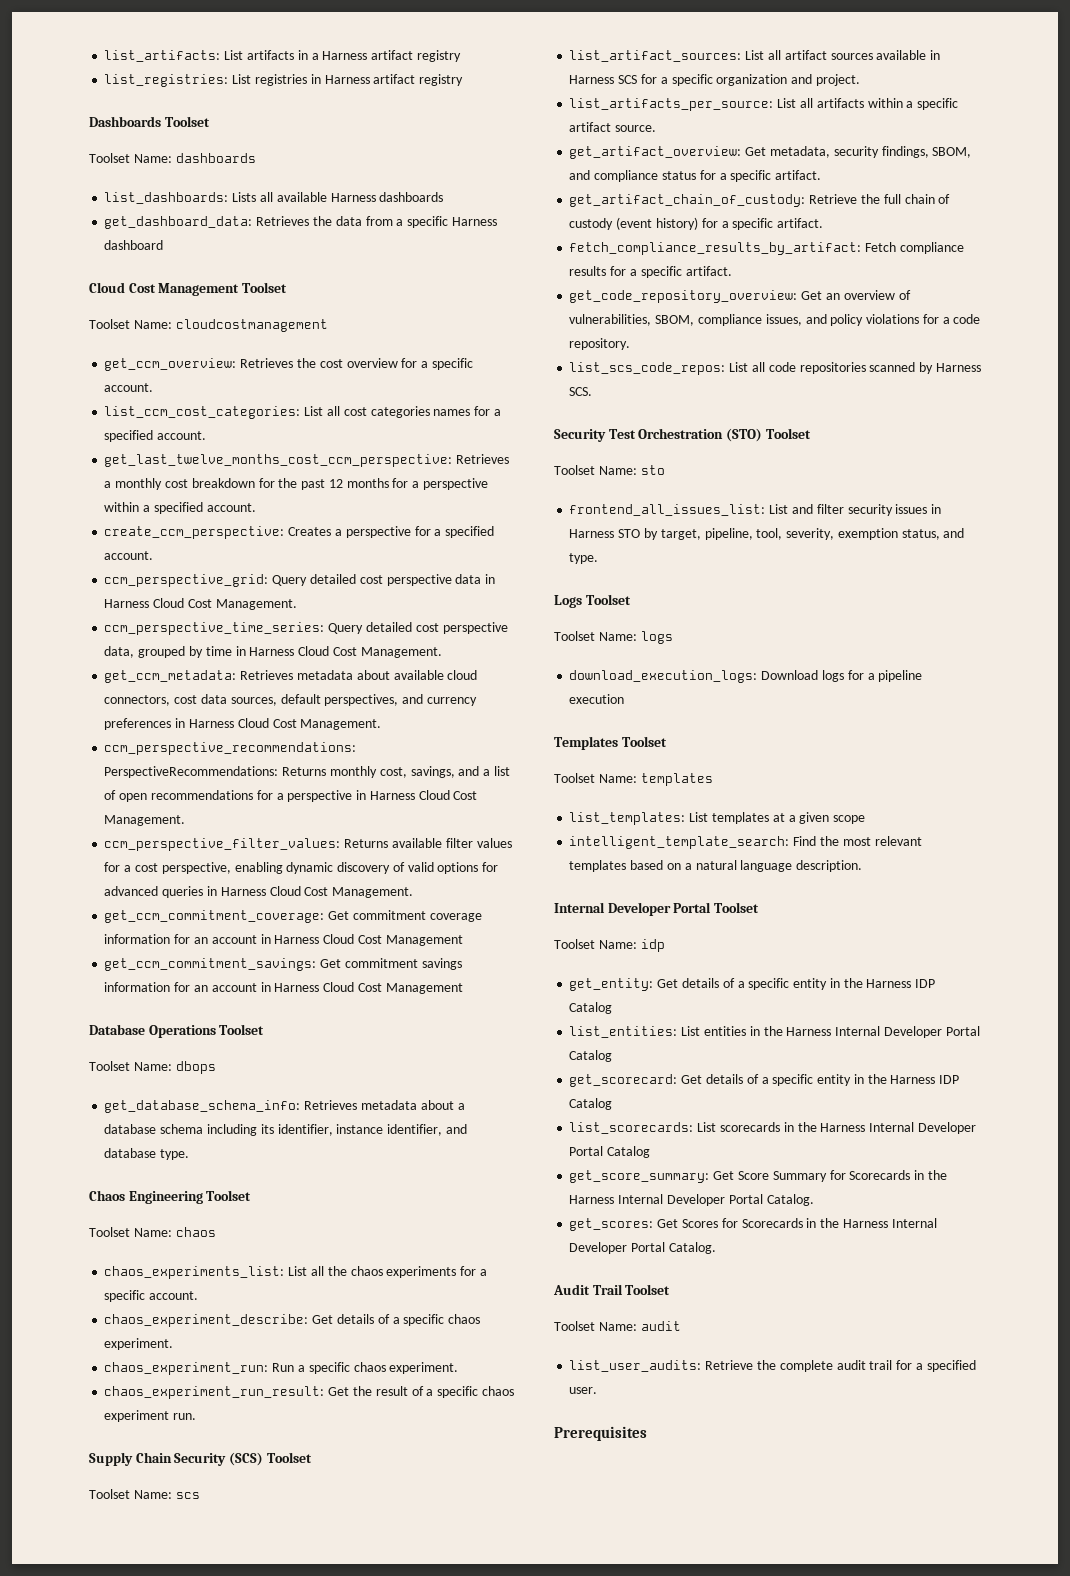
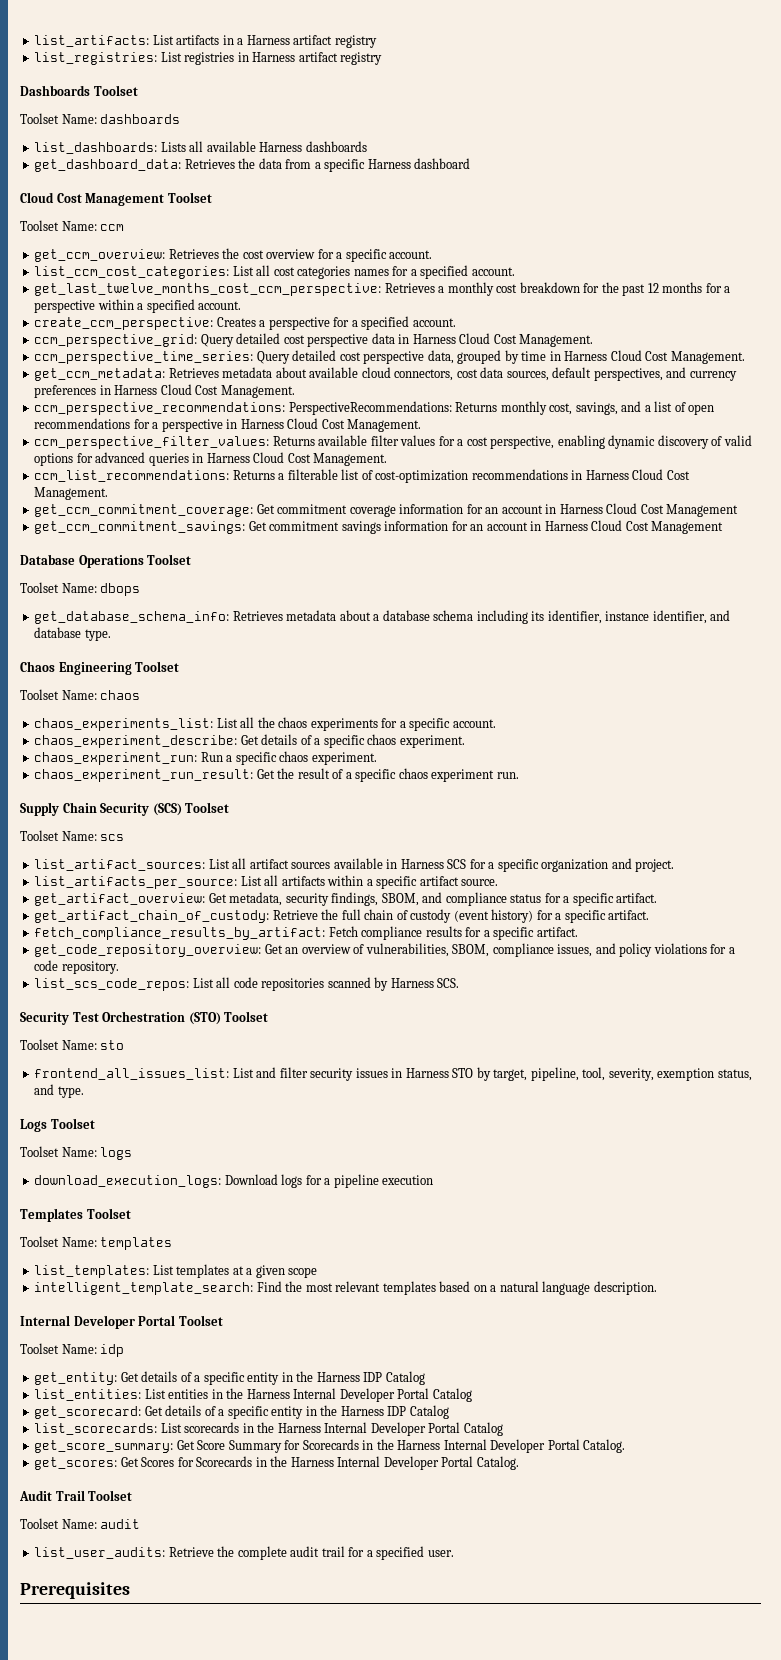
- Toolset Name: cloudcostmanagement
+ Toolset Name: ccm
+ ccm_list_recommendations: Returns a filterable list of cost-optimization recommendations in Harness Cloud Cost Management.

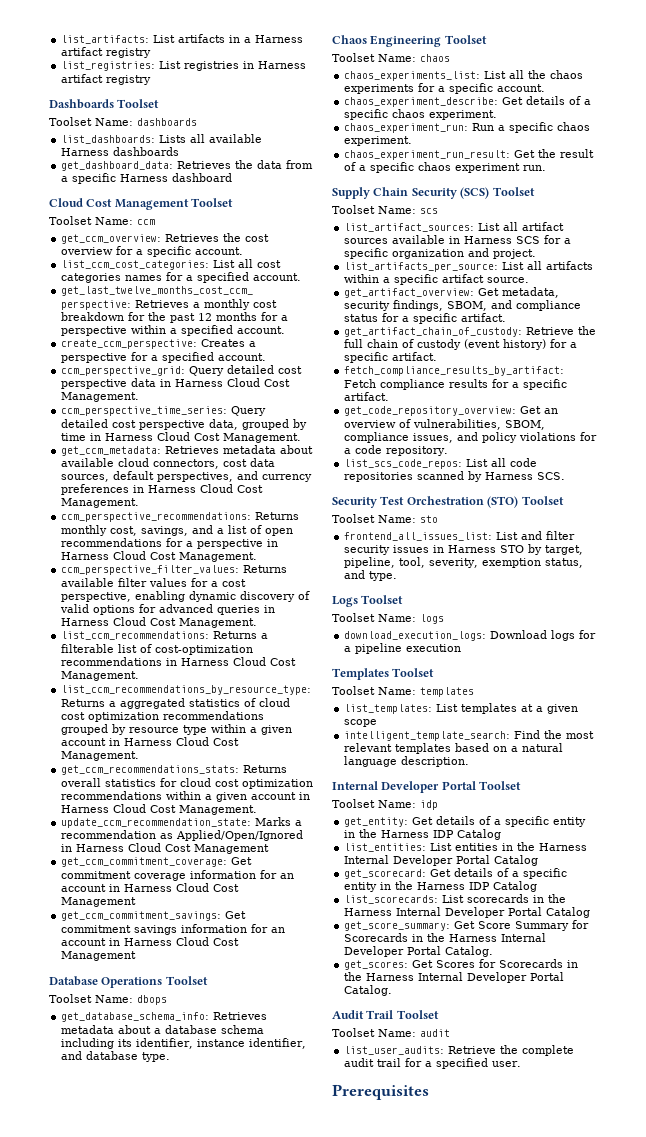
- ccm_perspective_recommendations: PerspectiveRecommendations: Returns monthly cost, savings, and a list of open recommendations for a perspective in Harness Cloud Cost Management.
+ ccm_perspective_recommendations: Returns monthly cost, savings, and a list of open recommendations for a perspective in Harness Cloud Cost Management.
- ccm_list_recommendations: Returns a filterable list of cost-optimization recommendations in Harness Cloud Cost Management.
+ list_ccm_recommendations: Returns a filterable list of cost-optimization recommendations in Harness Cloud Cost Management.
+ list_ccm_recommendations_by_resource_type: Returns a aggregated statistics of cloud cost optimization recommendations grouped by resource type within a given account in Harness Cloud Cost Management.
+ get_ccm_recommendations_stats: Returns overall statistics for cloud cost optimization recommendations within a given account in Harness Cloud Cost Management.
+ update_ccm_recommendation_state: Marks a recommendation as Applied/Open/Ignored in Harness Cloud Cost Management

